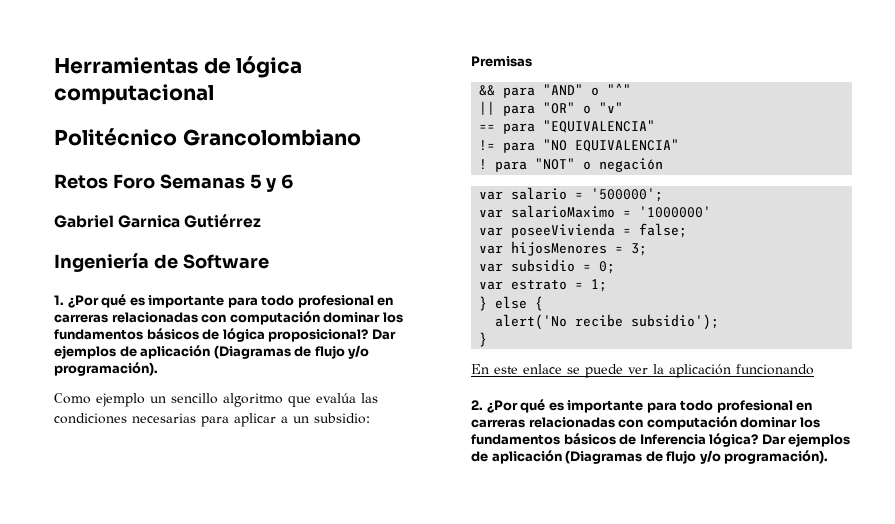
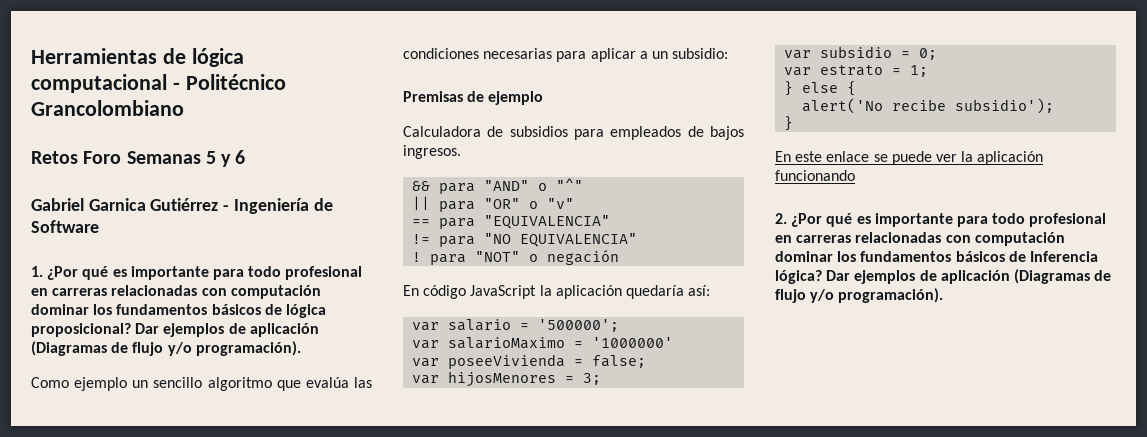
- Herramientas de lógica computacional
- Politécnico Grancolombiano
+ Herramientas de lógica computacional - Politécnico Grancolombiano
- Gabriel Garnica Gutiérrez
- Ingeniería de Software
+ Gabriel Garnica Gutiérrez - Ingeniería de Software
- Premisas
+ Premisas de ejemplo
+ Calculadora de subsidios para empleados de bajos ingresos.
+ En código JavaScript la aplicación quedaría así:

